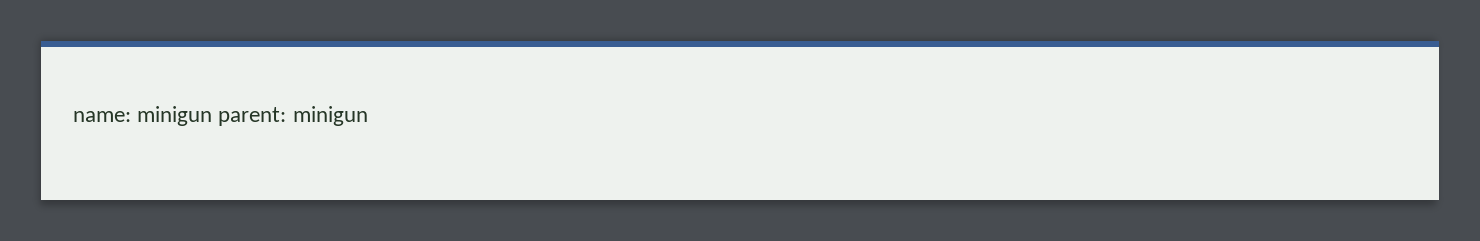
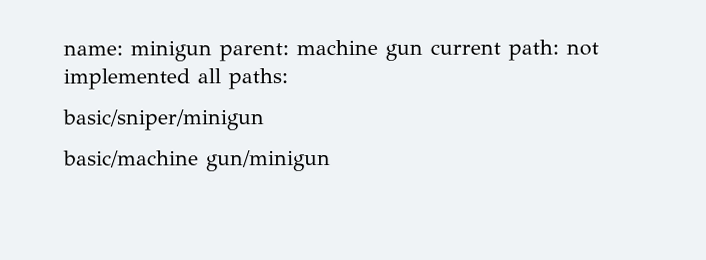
- name: minigun parent: minigun
+ name: minigun parent: machine gun current path: not implemented all paths:
+ basic/sniper/minigun
+ basic/machine gun/minigun

